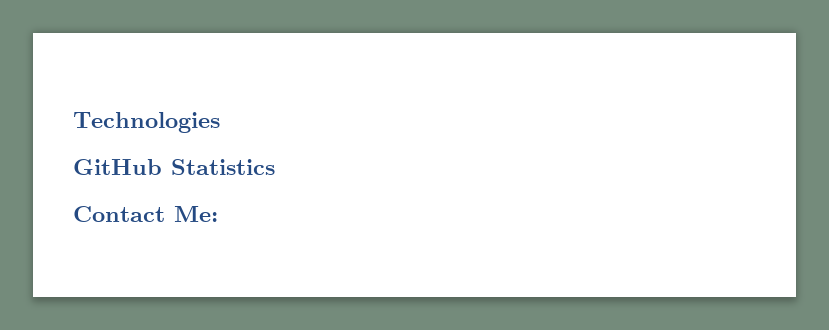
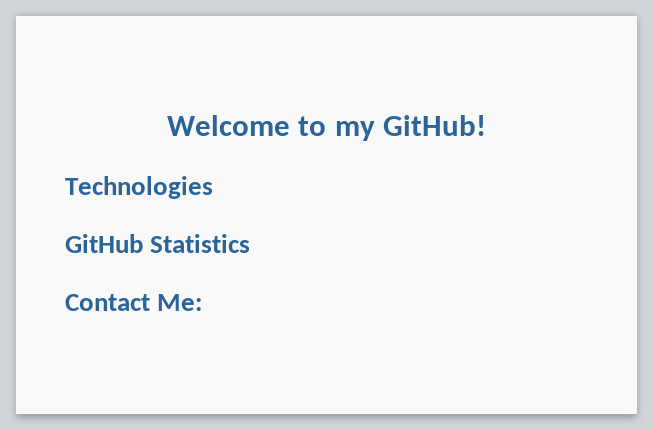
+ Welcome to my GitHub!

